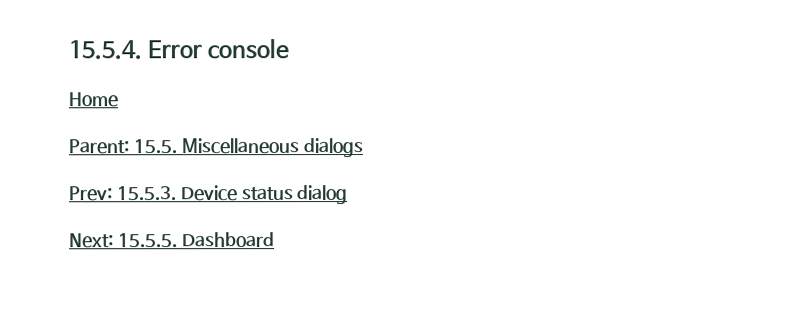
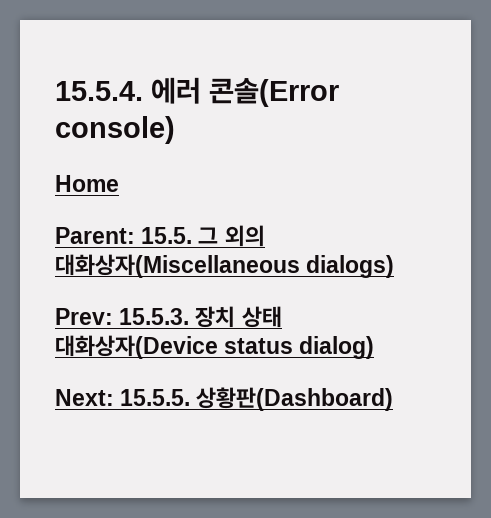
- 15.5.4. Error console
+ 15.5.4. 에러 콘솔(Error console)
- Parent: 15.5. Miscellaneous dialogs
- Prev: 15.5.3. Device status dialog
+ Parent: 15.5. 그 외의 대화상자(Miscellaneous dialogs)
+ Prev: 15.5.3. 장치 상태 대화상자(Device status dialog)
- Next: 15.5.5. Dashboard
+ Next: 15.5.5. 상황판(Dashboard)

